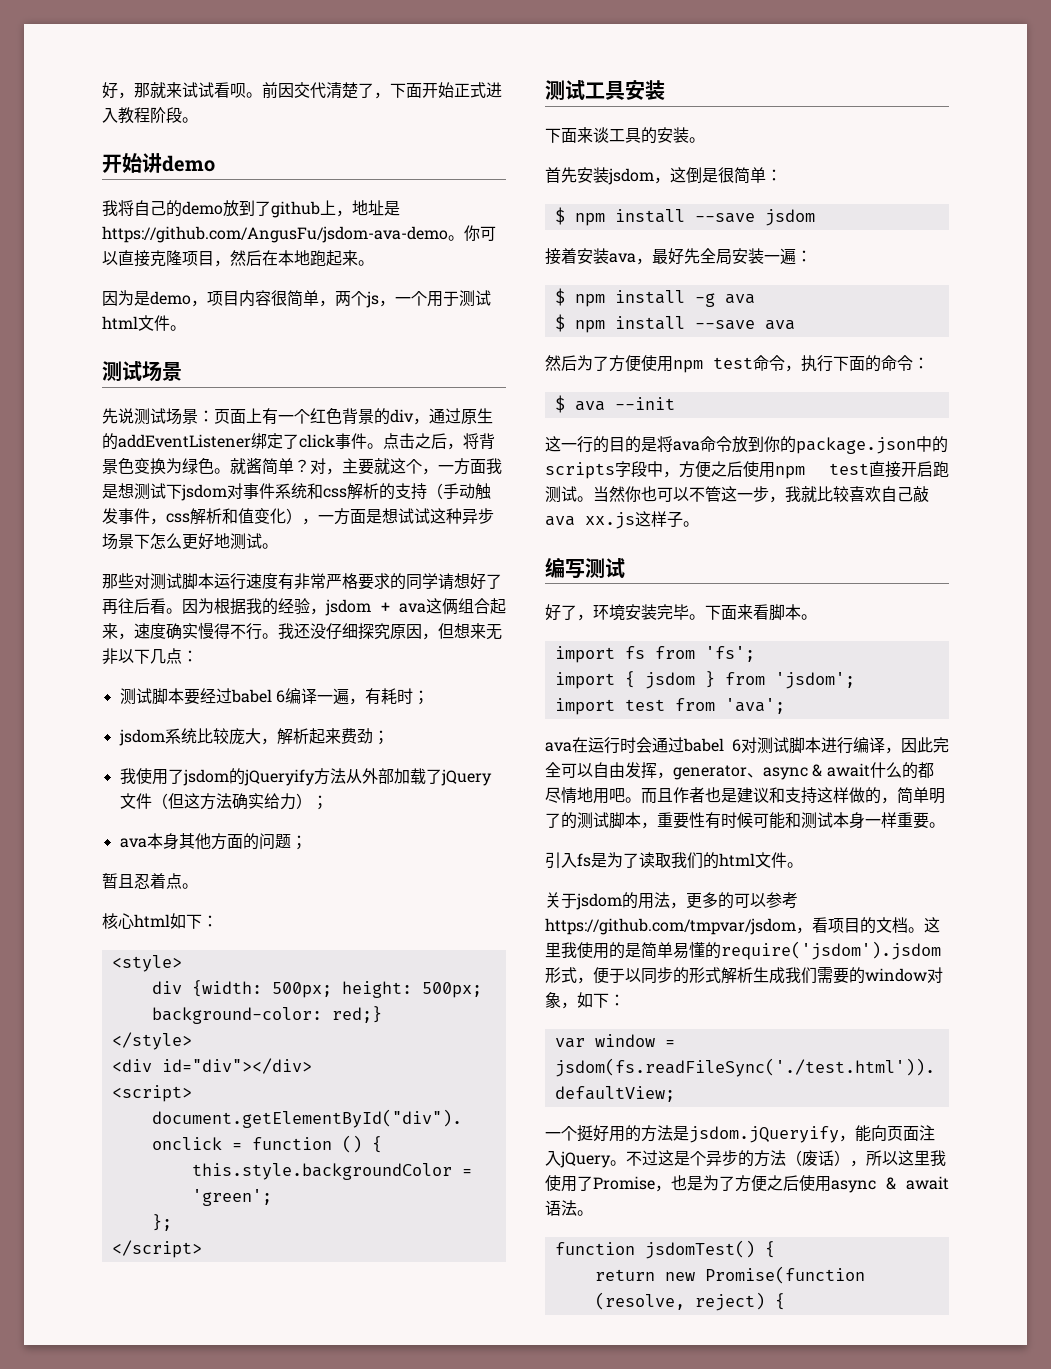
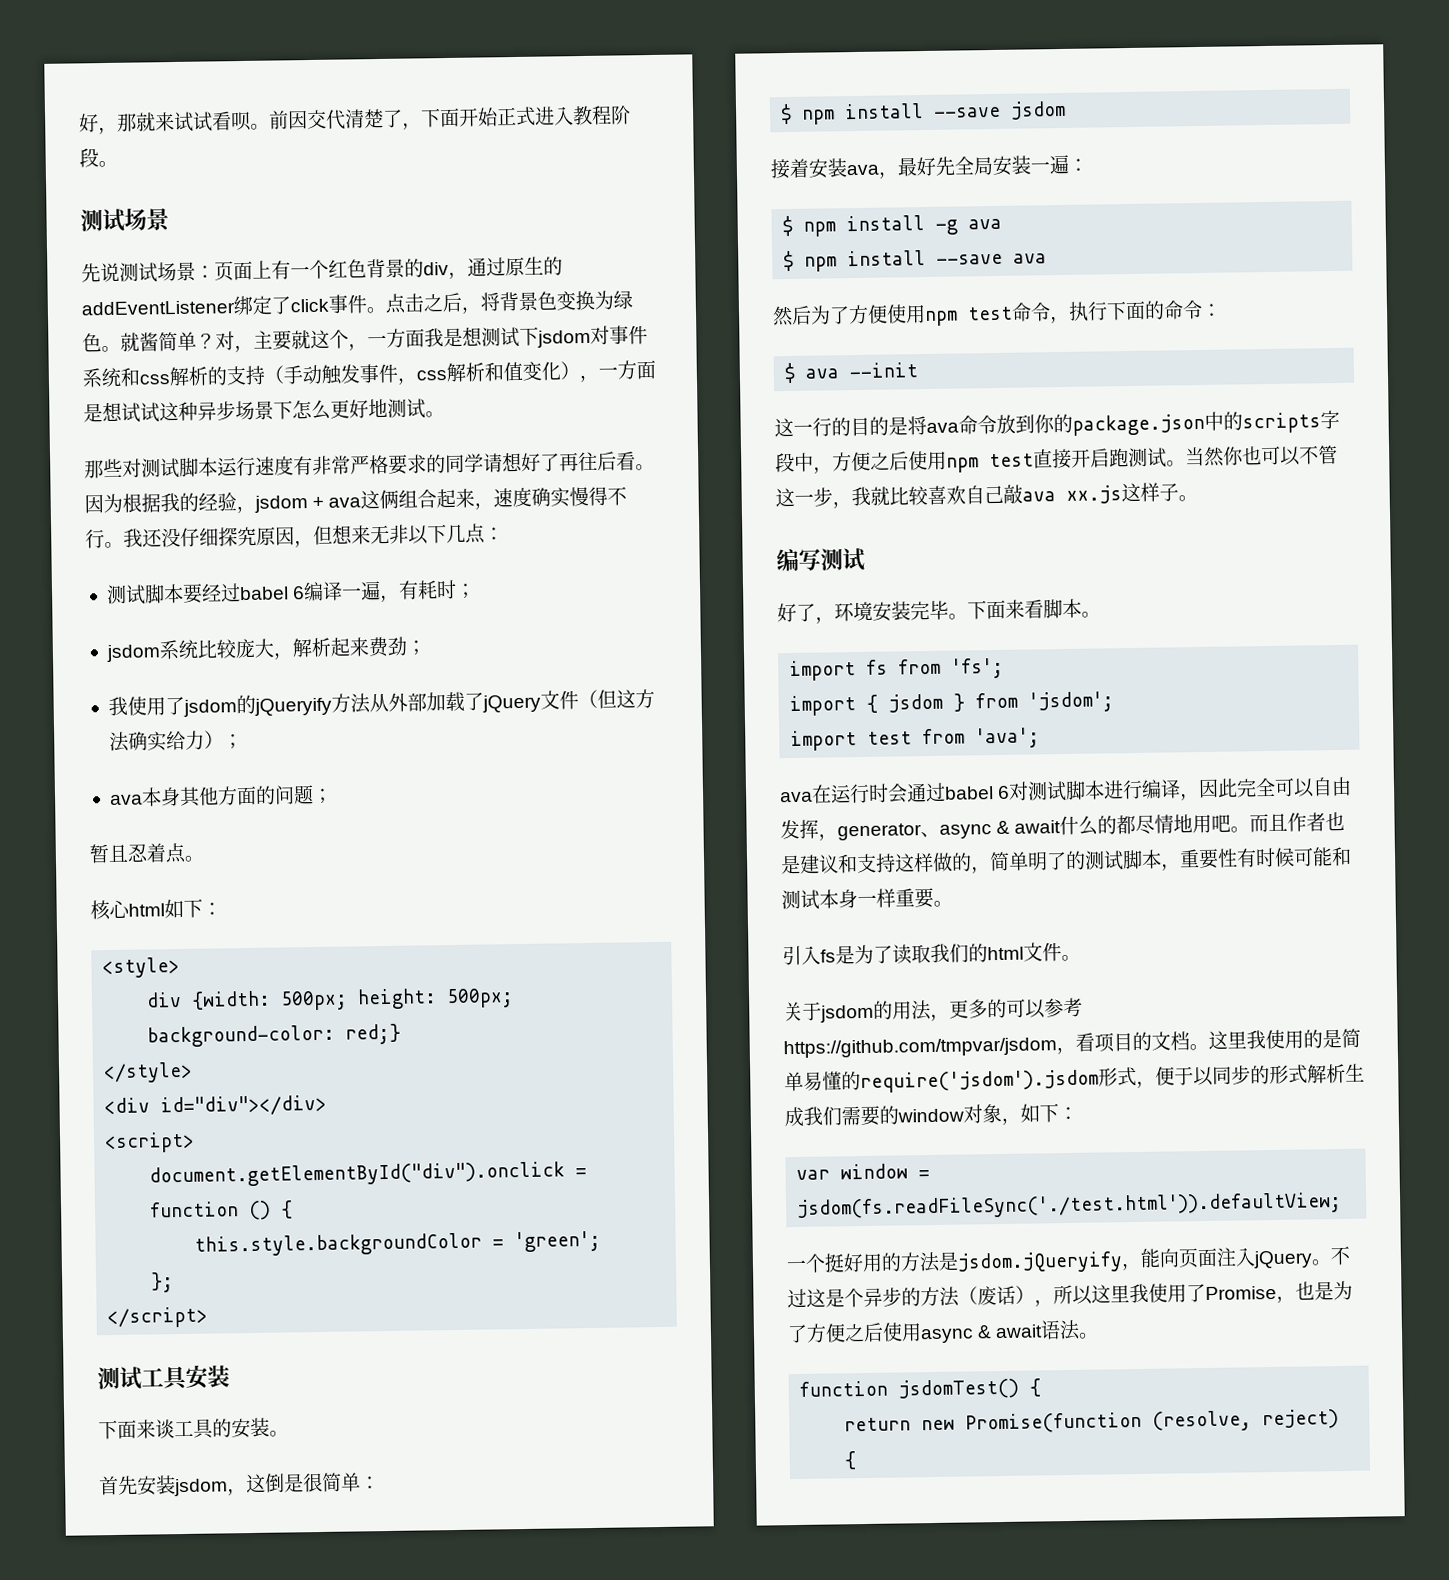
- 开始讲demo
- 我将自己的demo放到了github上，地址是https://github.com/AngusFu/jsdom-ava-demo。你可以直接克隆项目，然后在本地跑起来。
- 因为是demo，项目内容很简单，两个js，一个用于测试html文件。

